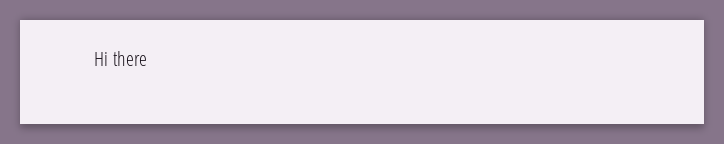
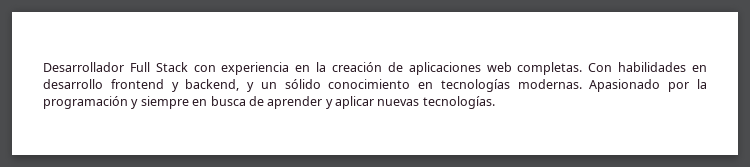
- Hi there
+ Desarrollador Full Stack con experiencia en la creación de aplicaciones web completas. Con habilidades en desarrollo frontend y backend, y un sólido conocimiento en tecnologías modernas. Apasionado por la programación y siempre en busca de aprender y aplicar nuevas tecnologías.

